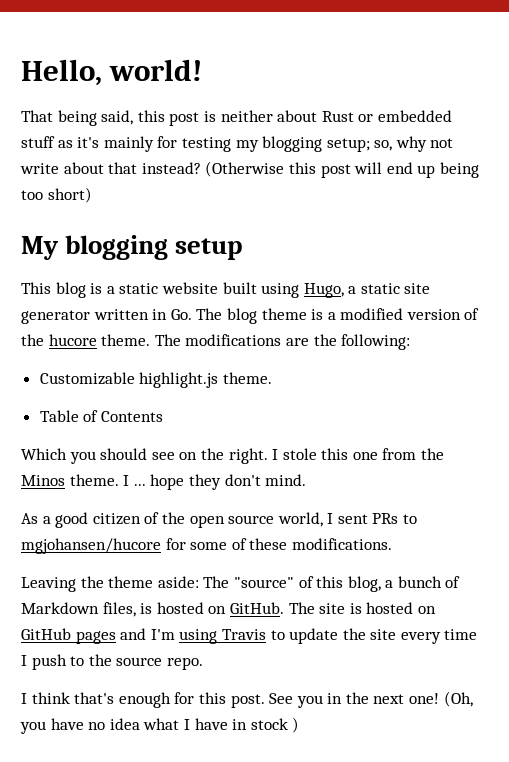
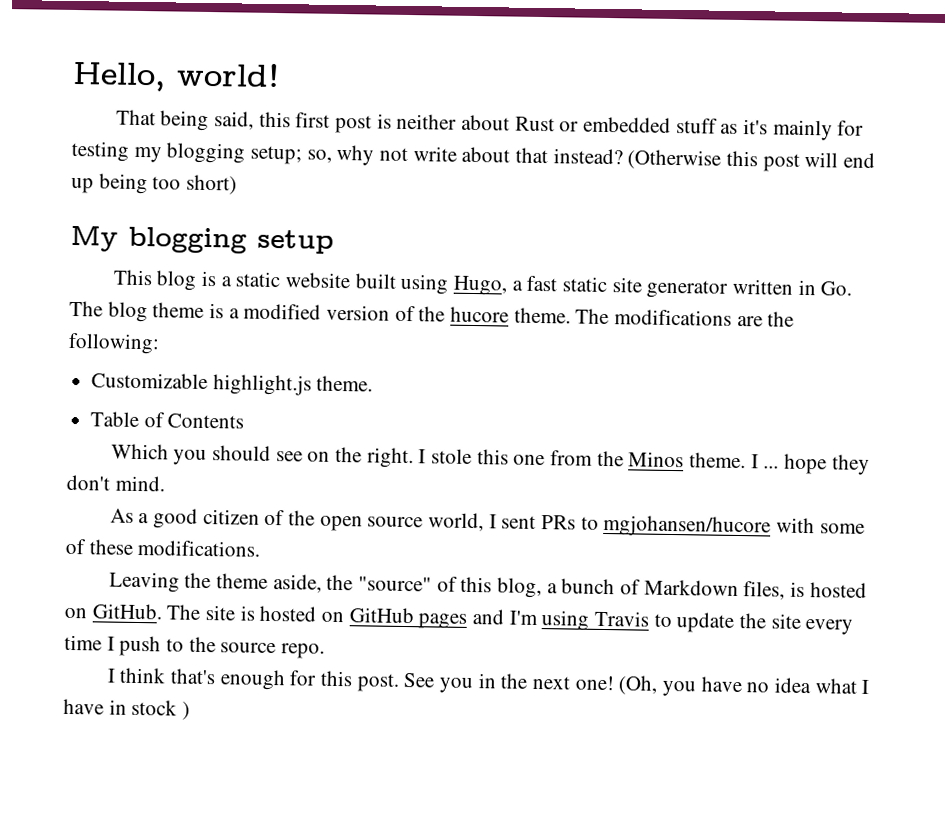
- That being said, this post is neither about Rust or embedded stuff as it's mainly for testing my blogging setup; so, why not write about that instead?
+ That being said, this first post is neither about Rust or embedded stuff as it's mainly for testing my blogging setup; so, why not write about that instead?
- This blog is a static website built using Hugo, a static site generator written in Go. The blog theme is a modified version of the hucore theme.
+ This blog is a static website built using Hugo, a fast static site generator written in Go. The blog theme is a modified version of the hucore theme.
- As a good citizen of the open source world, I sent PRs to mgjohansen/hucore for some of these modifications.
+ As a good citizen of the open source world, I sent PRs to mgjohansen/hucore with some of these modifications.
- Leaving the theme aside: The "source" of this blog, a bunch of Markdown files, is hosted on GitHub.
+ Leaving the theme aside, the "source" of this blog, a bunch of Markdown files, is hosted on GitHub.

